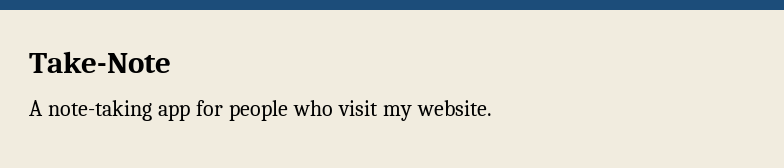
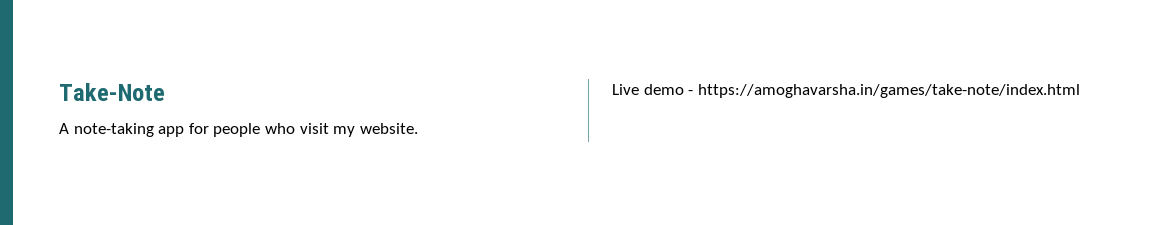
+ Live demo - https://amoghavarsha.in/games/take-note/index.html

